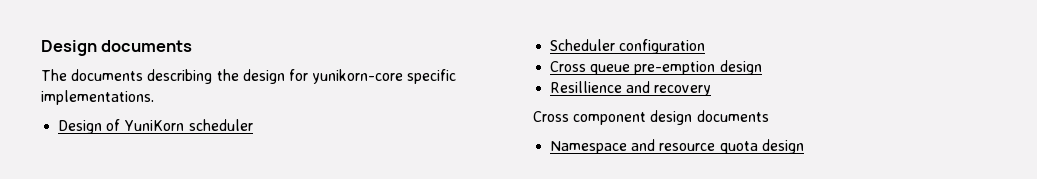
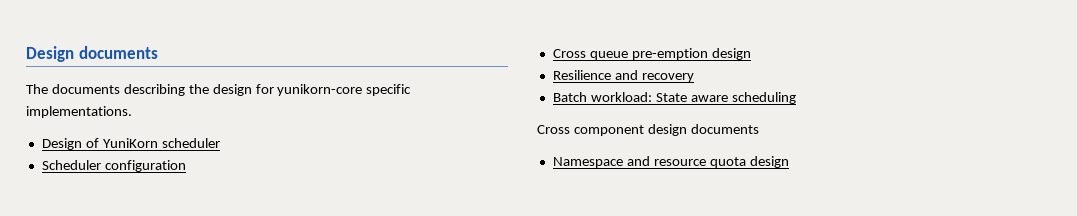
- Resillience and recovery
+ Resilience and recovery
+ Batch workload: State aware scheduling

